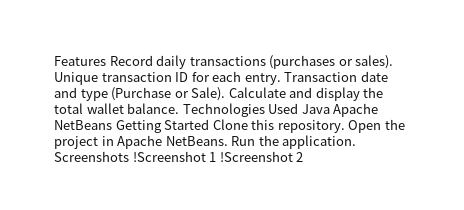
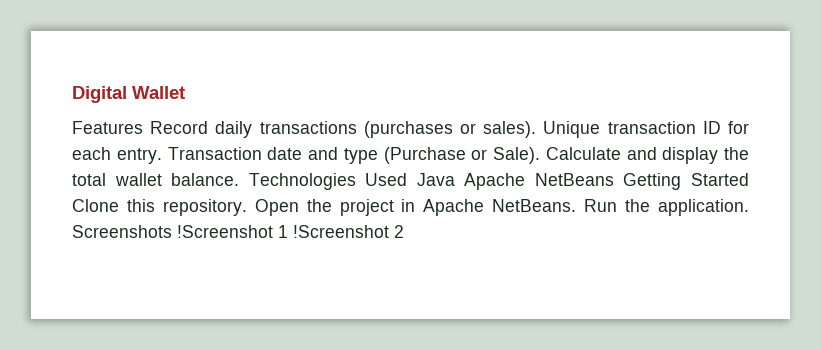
+ Digital Wallet

